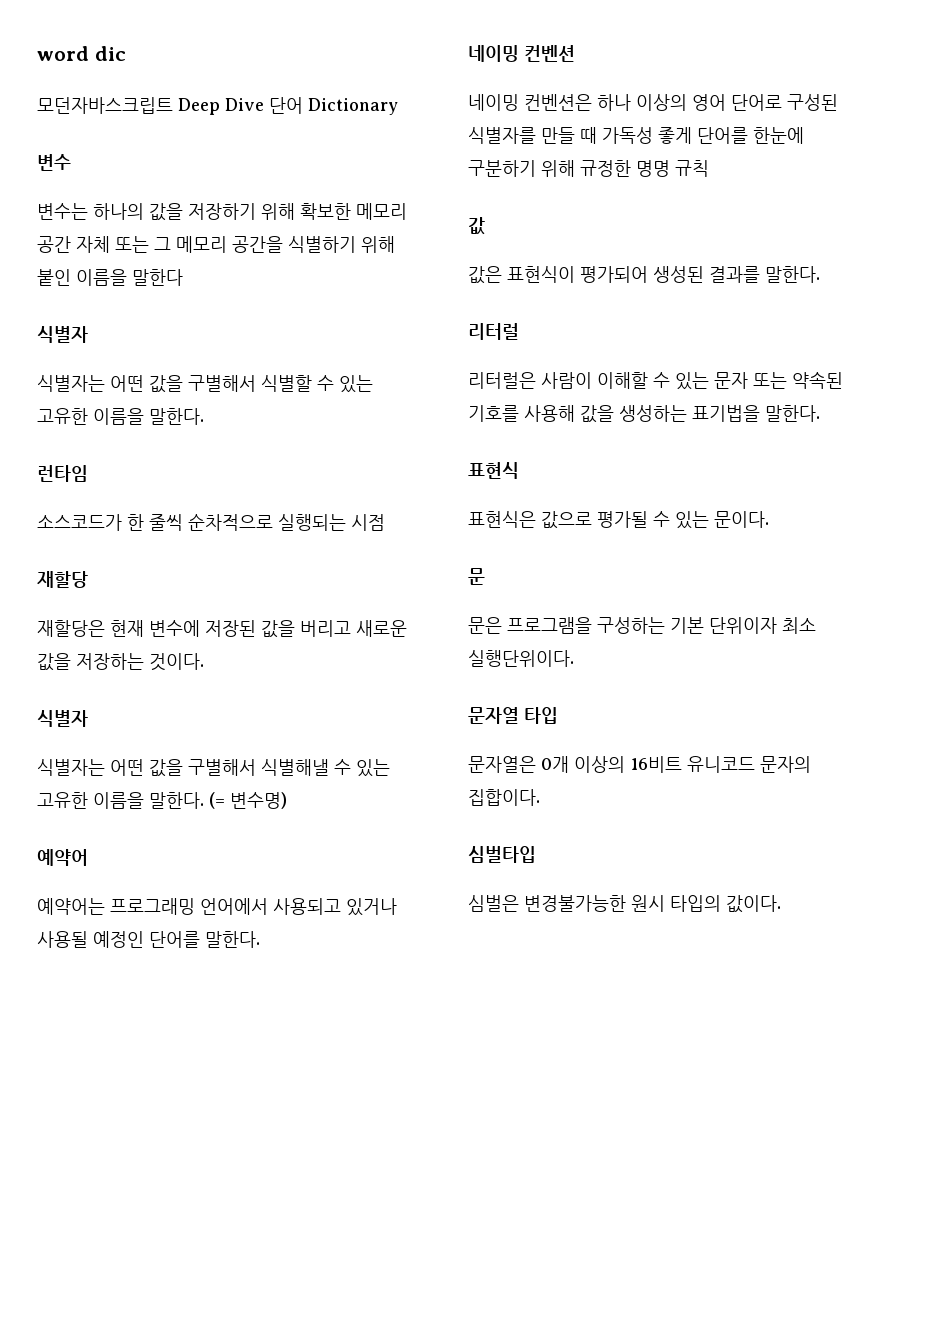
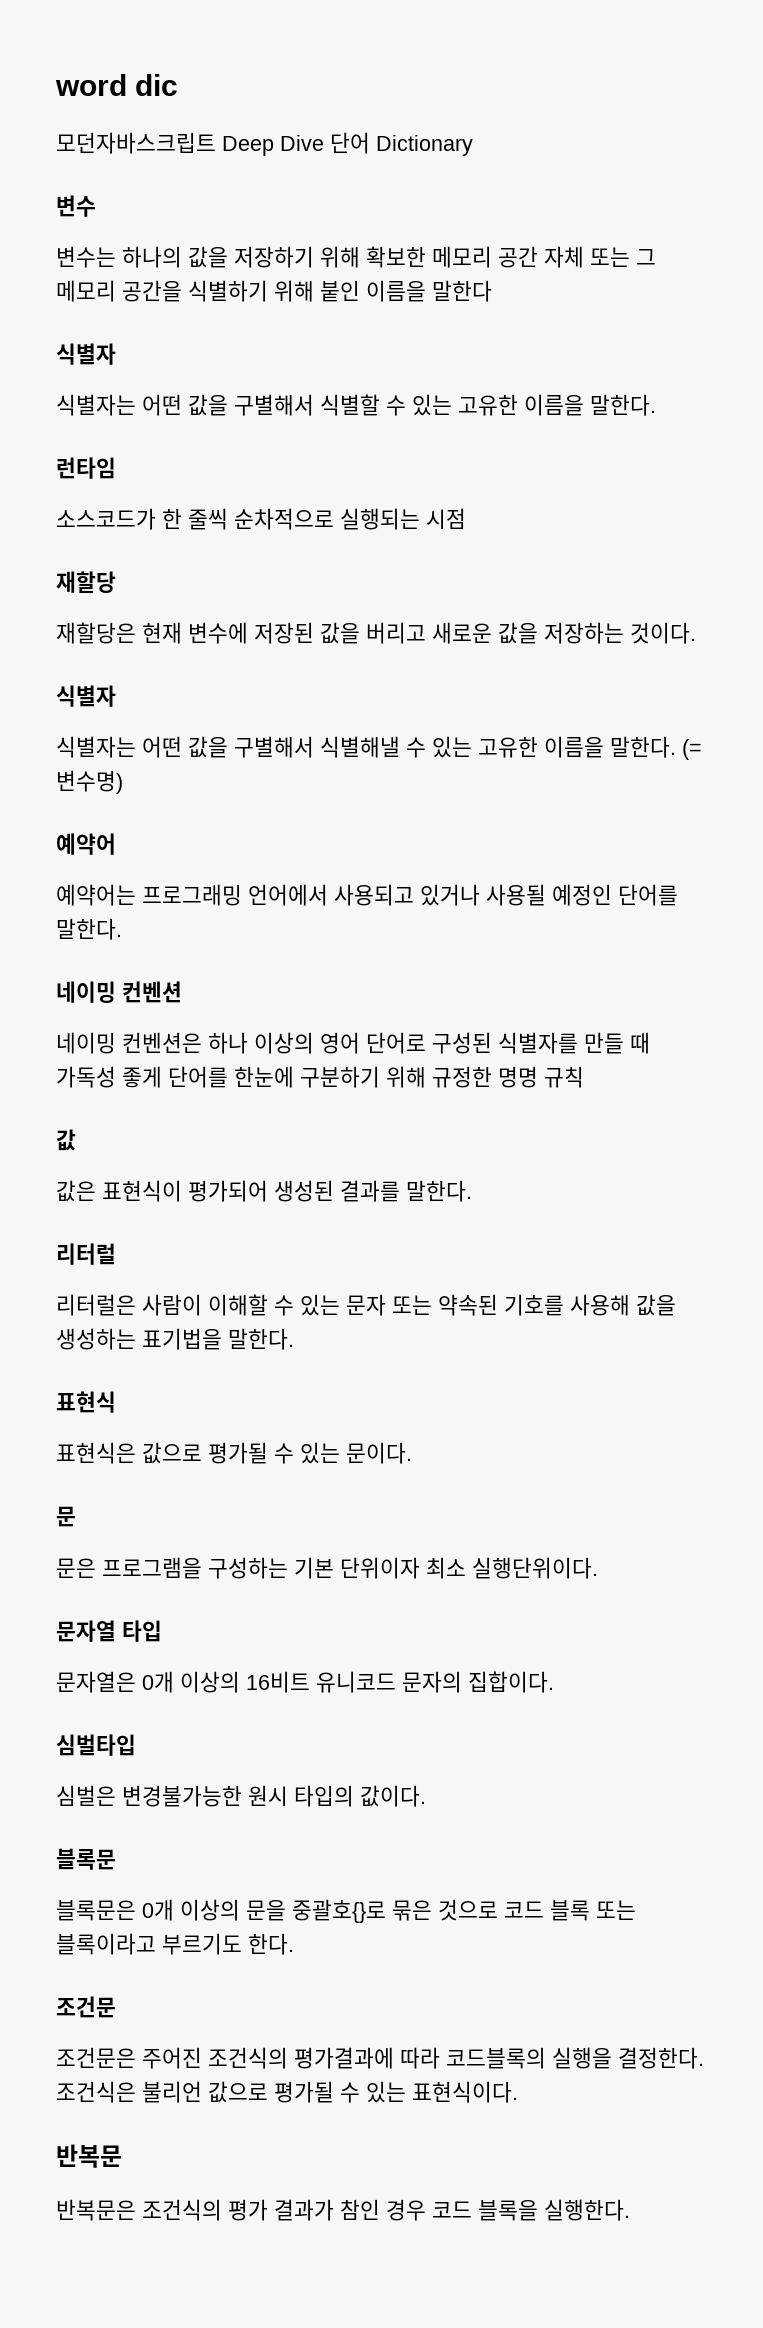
+ 블록문
+ 블록문은 0개 이상의 문을 중괄호{}로 묶은 것으로 코드 블록 또는 블록이라고 부르기도 한다.
+ 조건문
+ 조건문은 주어진 조건식의 평가결과에 따라 코드블록의 실행을 결정한다. 조건식은 불리언 값으로 평가될 수 있는 표현식이다.
+ 반복문
+ 반복문은 조건식의 평가 결과가 참인 경우 코드 블록을 실행한다.

